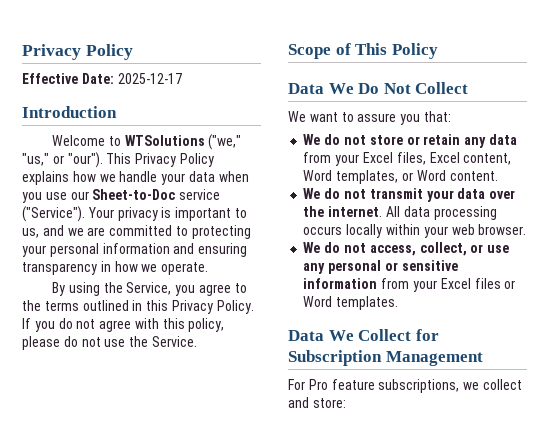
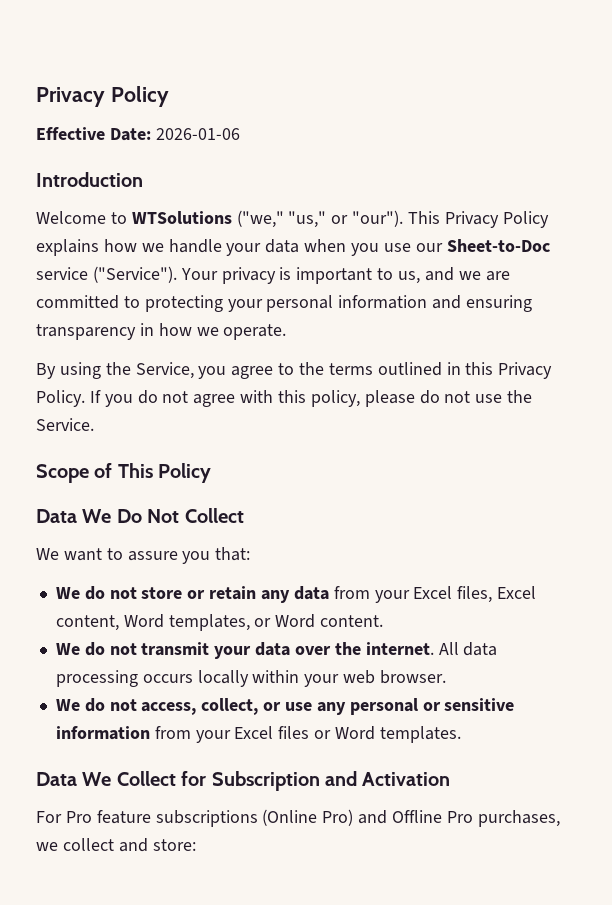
- Effective Date: 2025-12-17
+ Effective Date: 2026-01-06
- Data We Collect for Subscription Management
+ Data We Collect for Subscription and Activation
- For Pro feature subscriptions, we collect and store:
+ For Pro feature subscriptions (Online Pro) and Offline Pro purchases, we collect and store:

